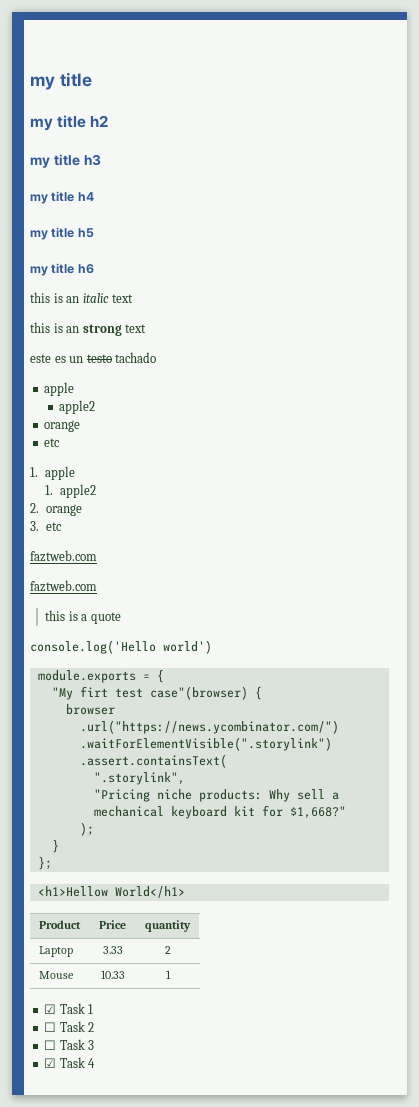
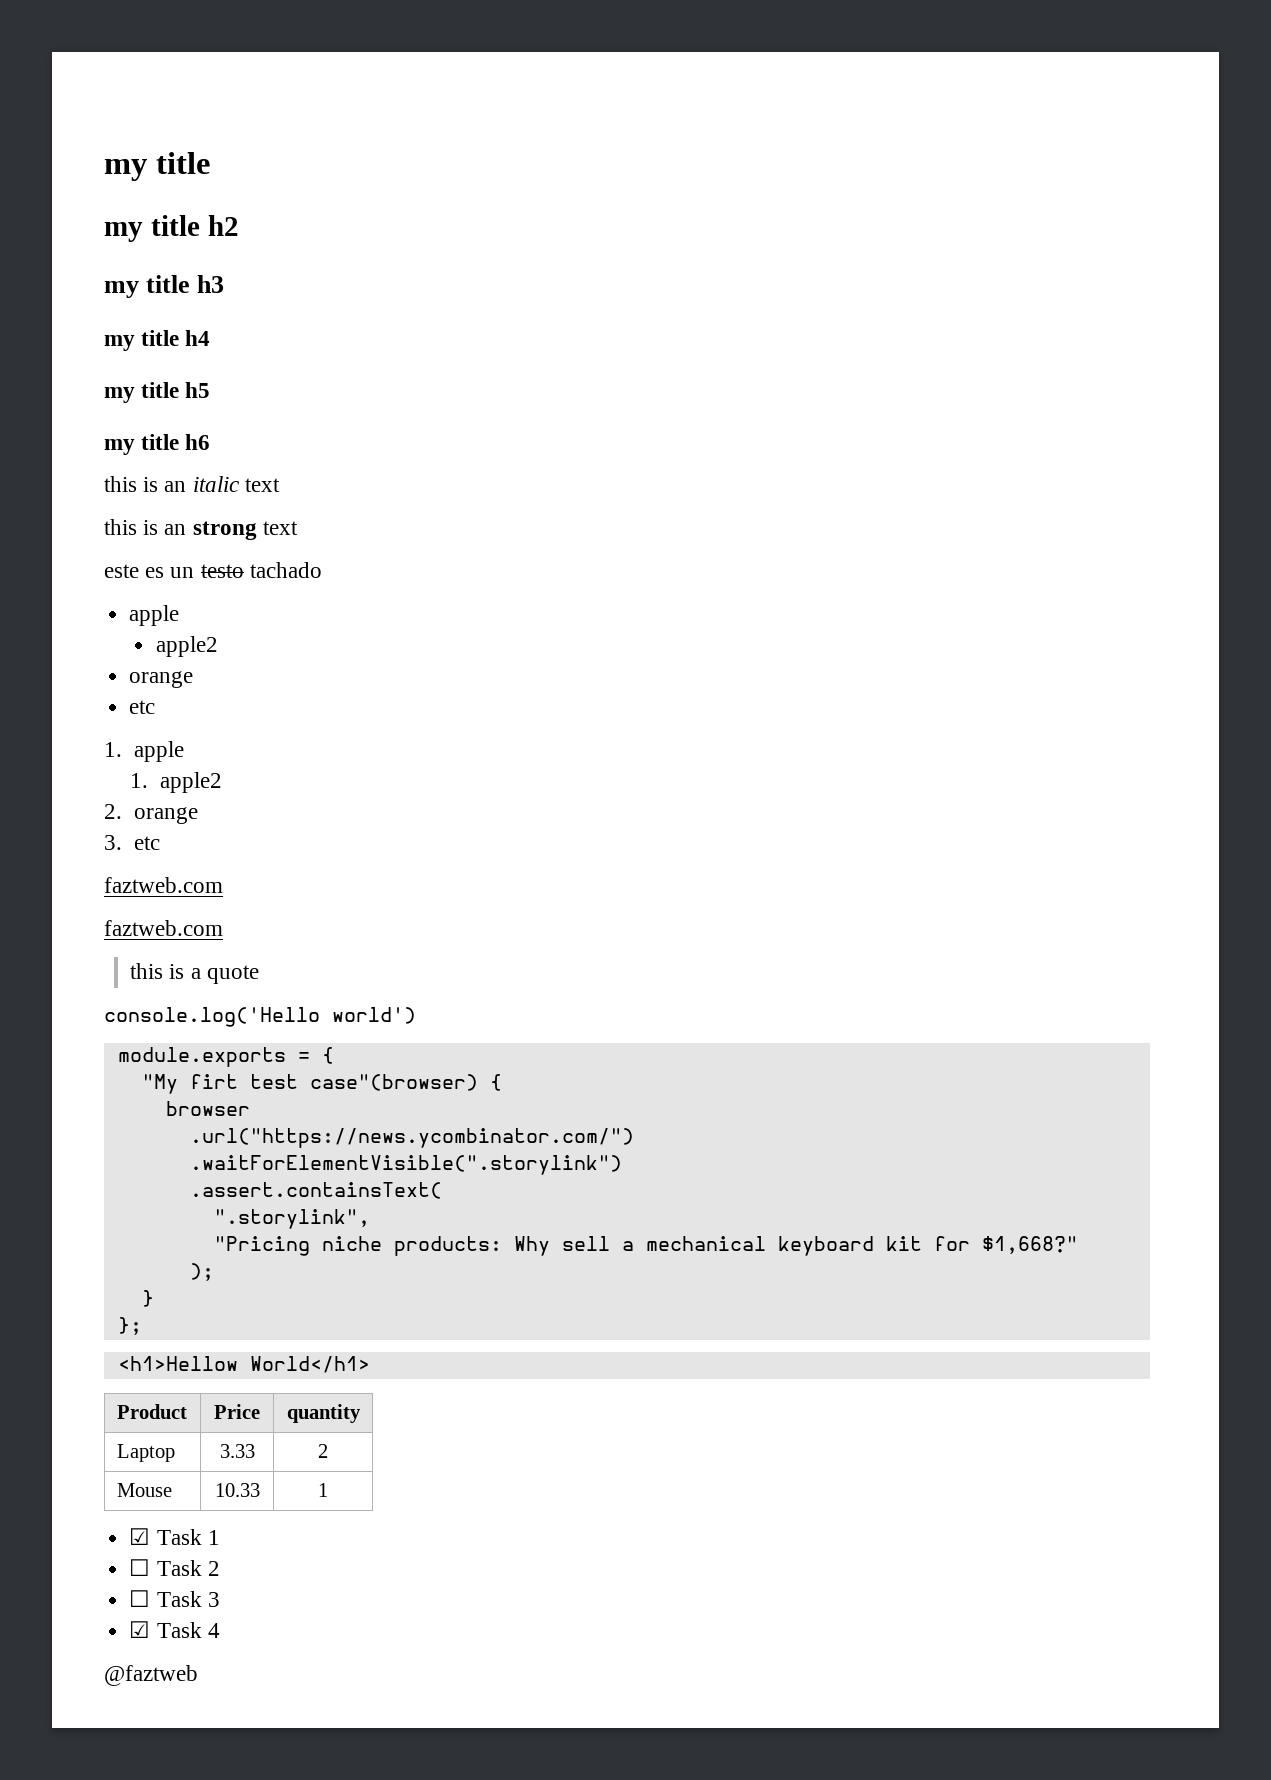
+ @faztweb

